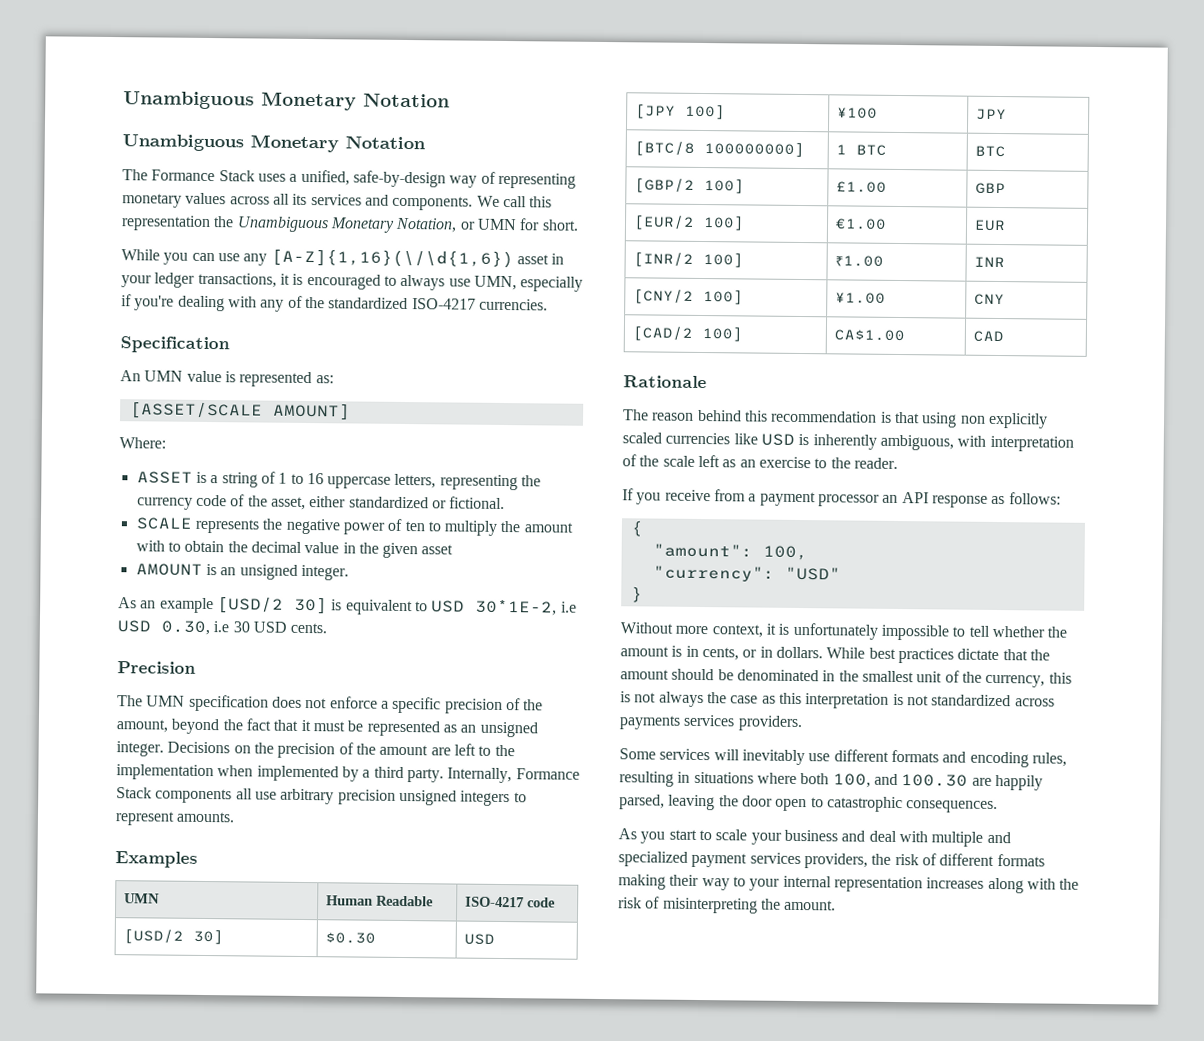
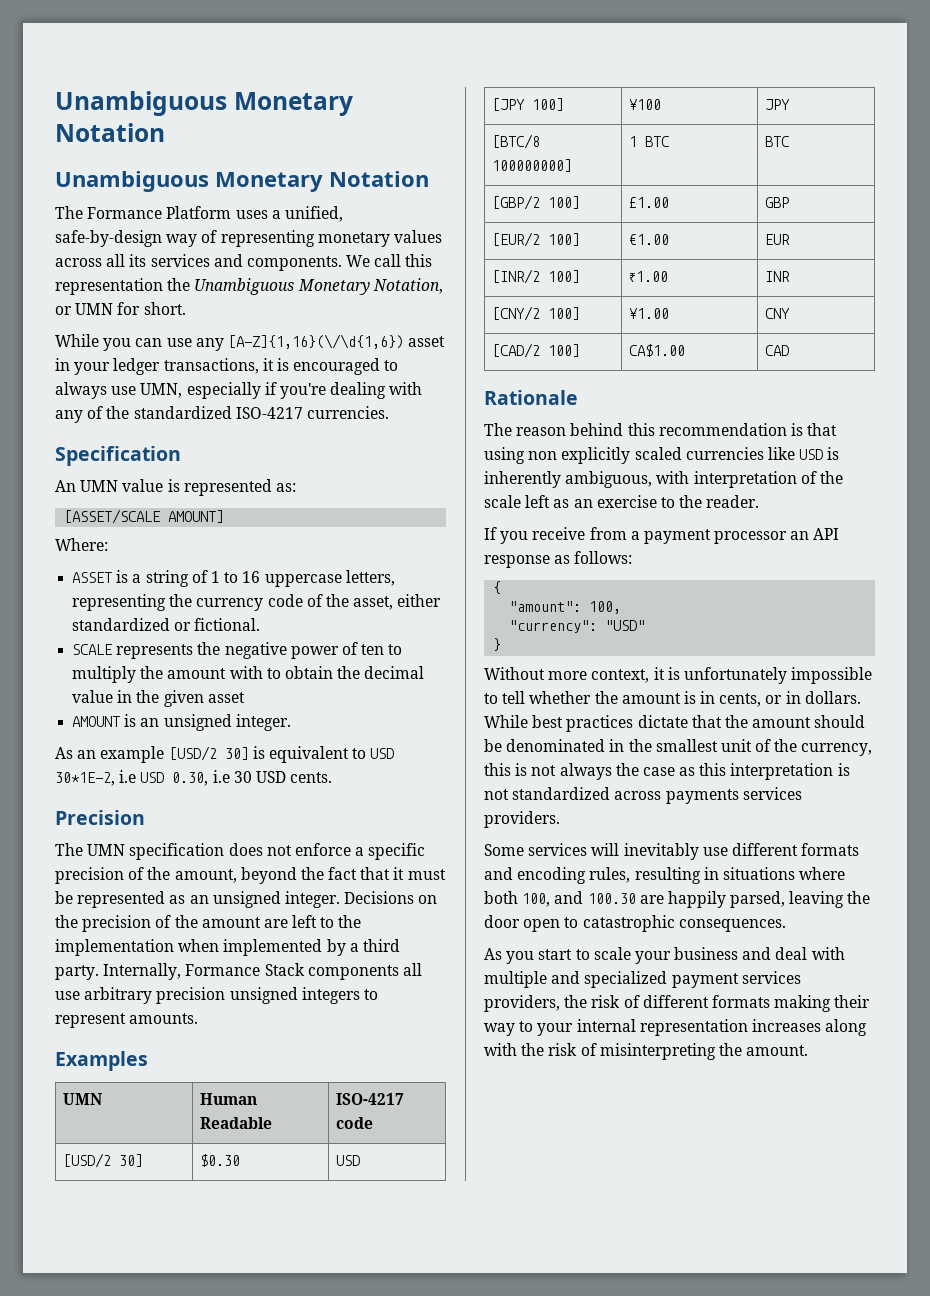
- The Formance Stack uses a unified, safe-by-design way of representing monetary values across all its services and components.
+ The Formance Platform uses a unified, safe-by-design way of representing monetary values across all its services and components.

